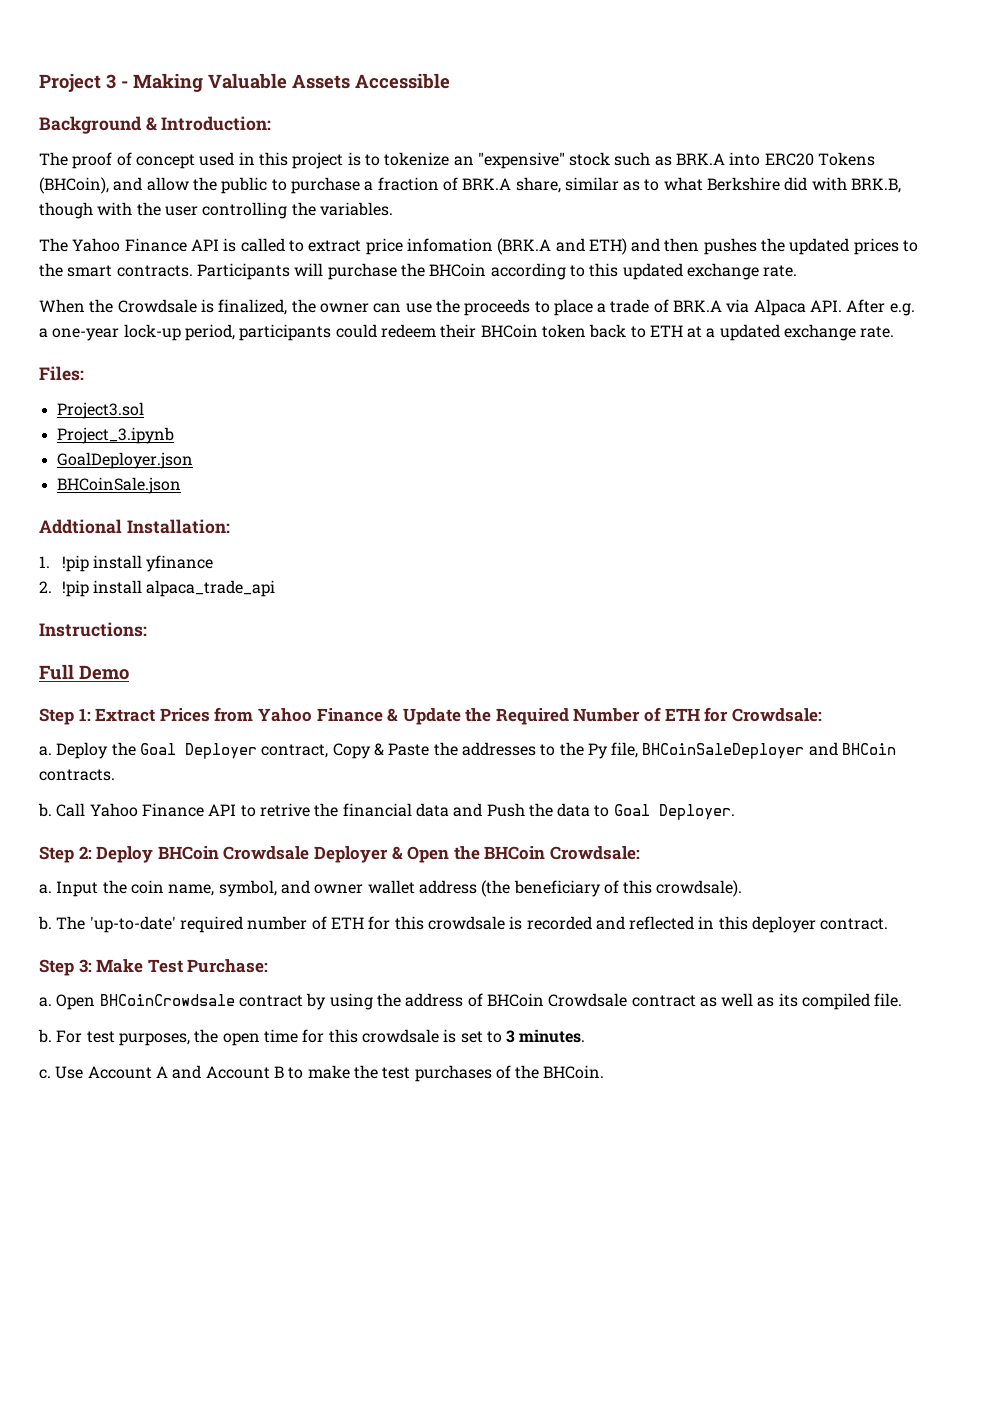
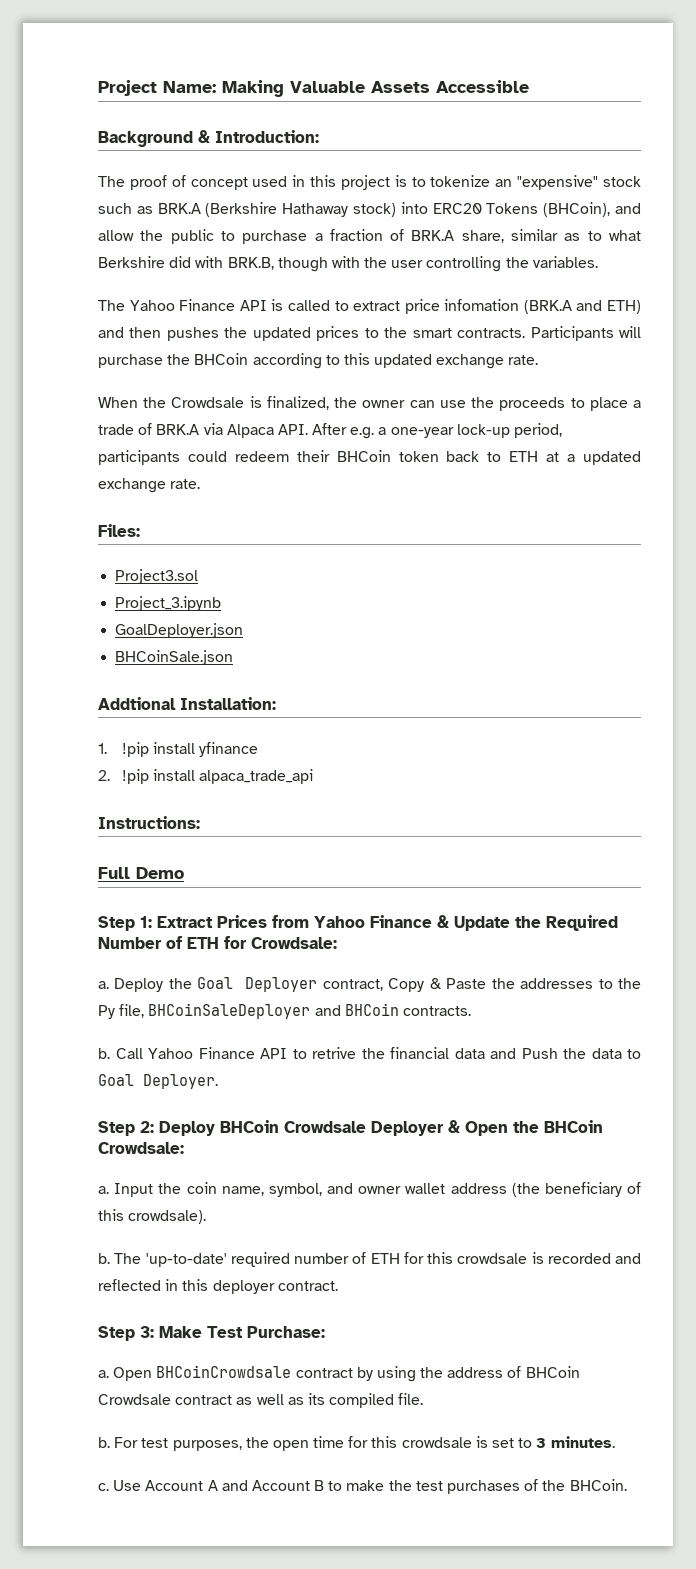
- Project 3 - Making Valuable Assets Accessible
+ Project Name: Making Valuable Assets Accessible
- The proof of concept used in this project is to tokenize an "expensive" stock such as BRK.A into ERC20 Tokens (BHCoin), and allow the public to purchase a fraction of BRK.A share, similar as to what Berkshire did with BRK.B, though with the user controlling the variables.
+ The proof of concept used in this project is to tokenize an "expensive" stock such as BRK.A (Berkshire Hathaway stock) into ERC20 Tokens (BHCoin), and allow the public to purchase a fraction of BRK.A share, similar as to what Berkshire did with BRK.B, though with the user controlling the variables.

